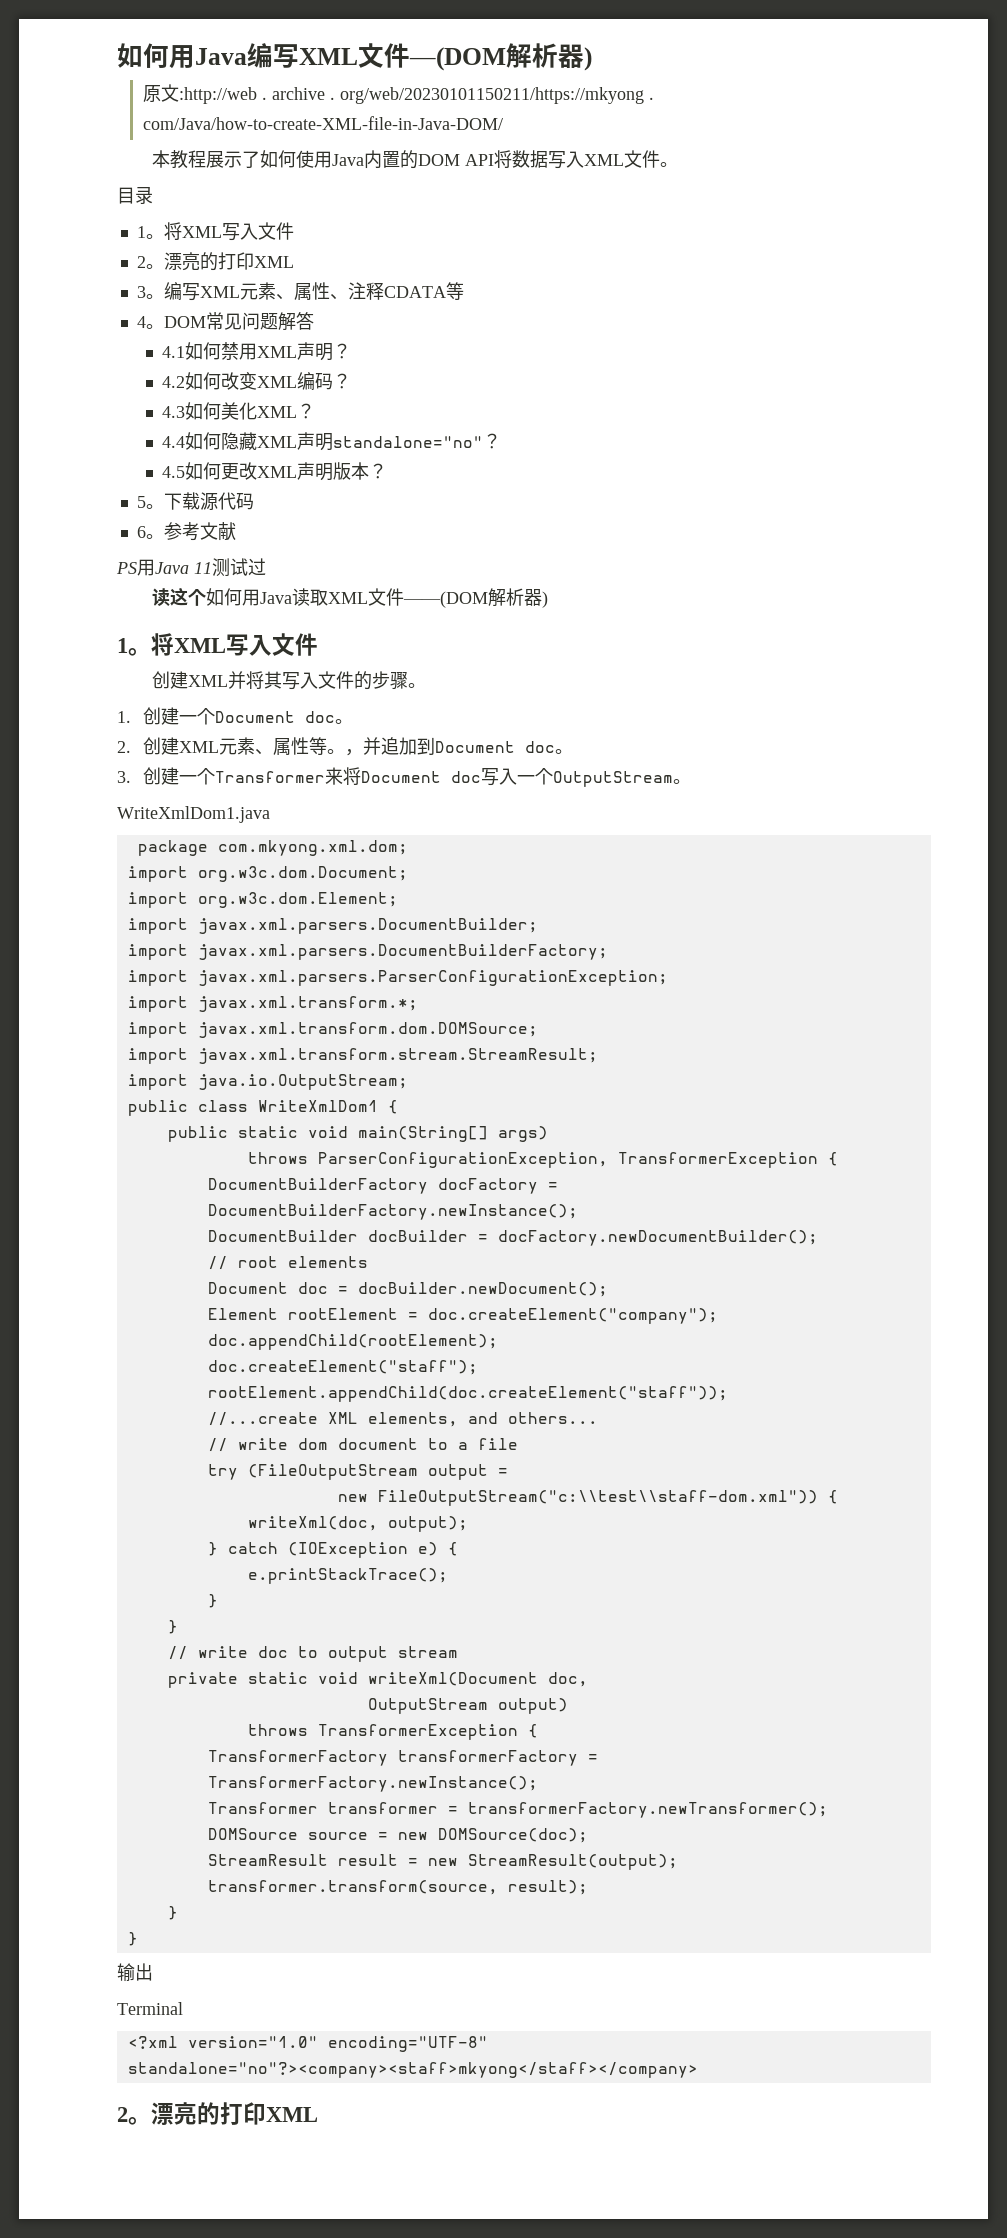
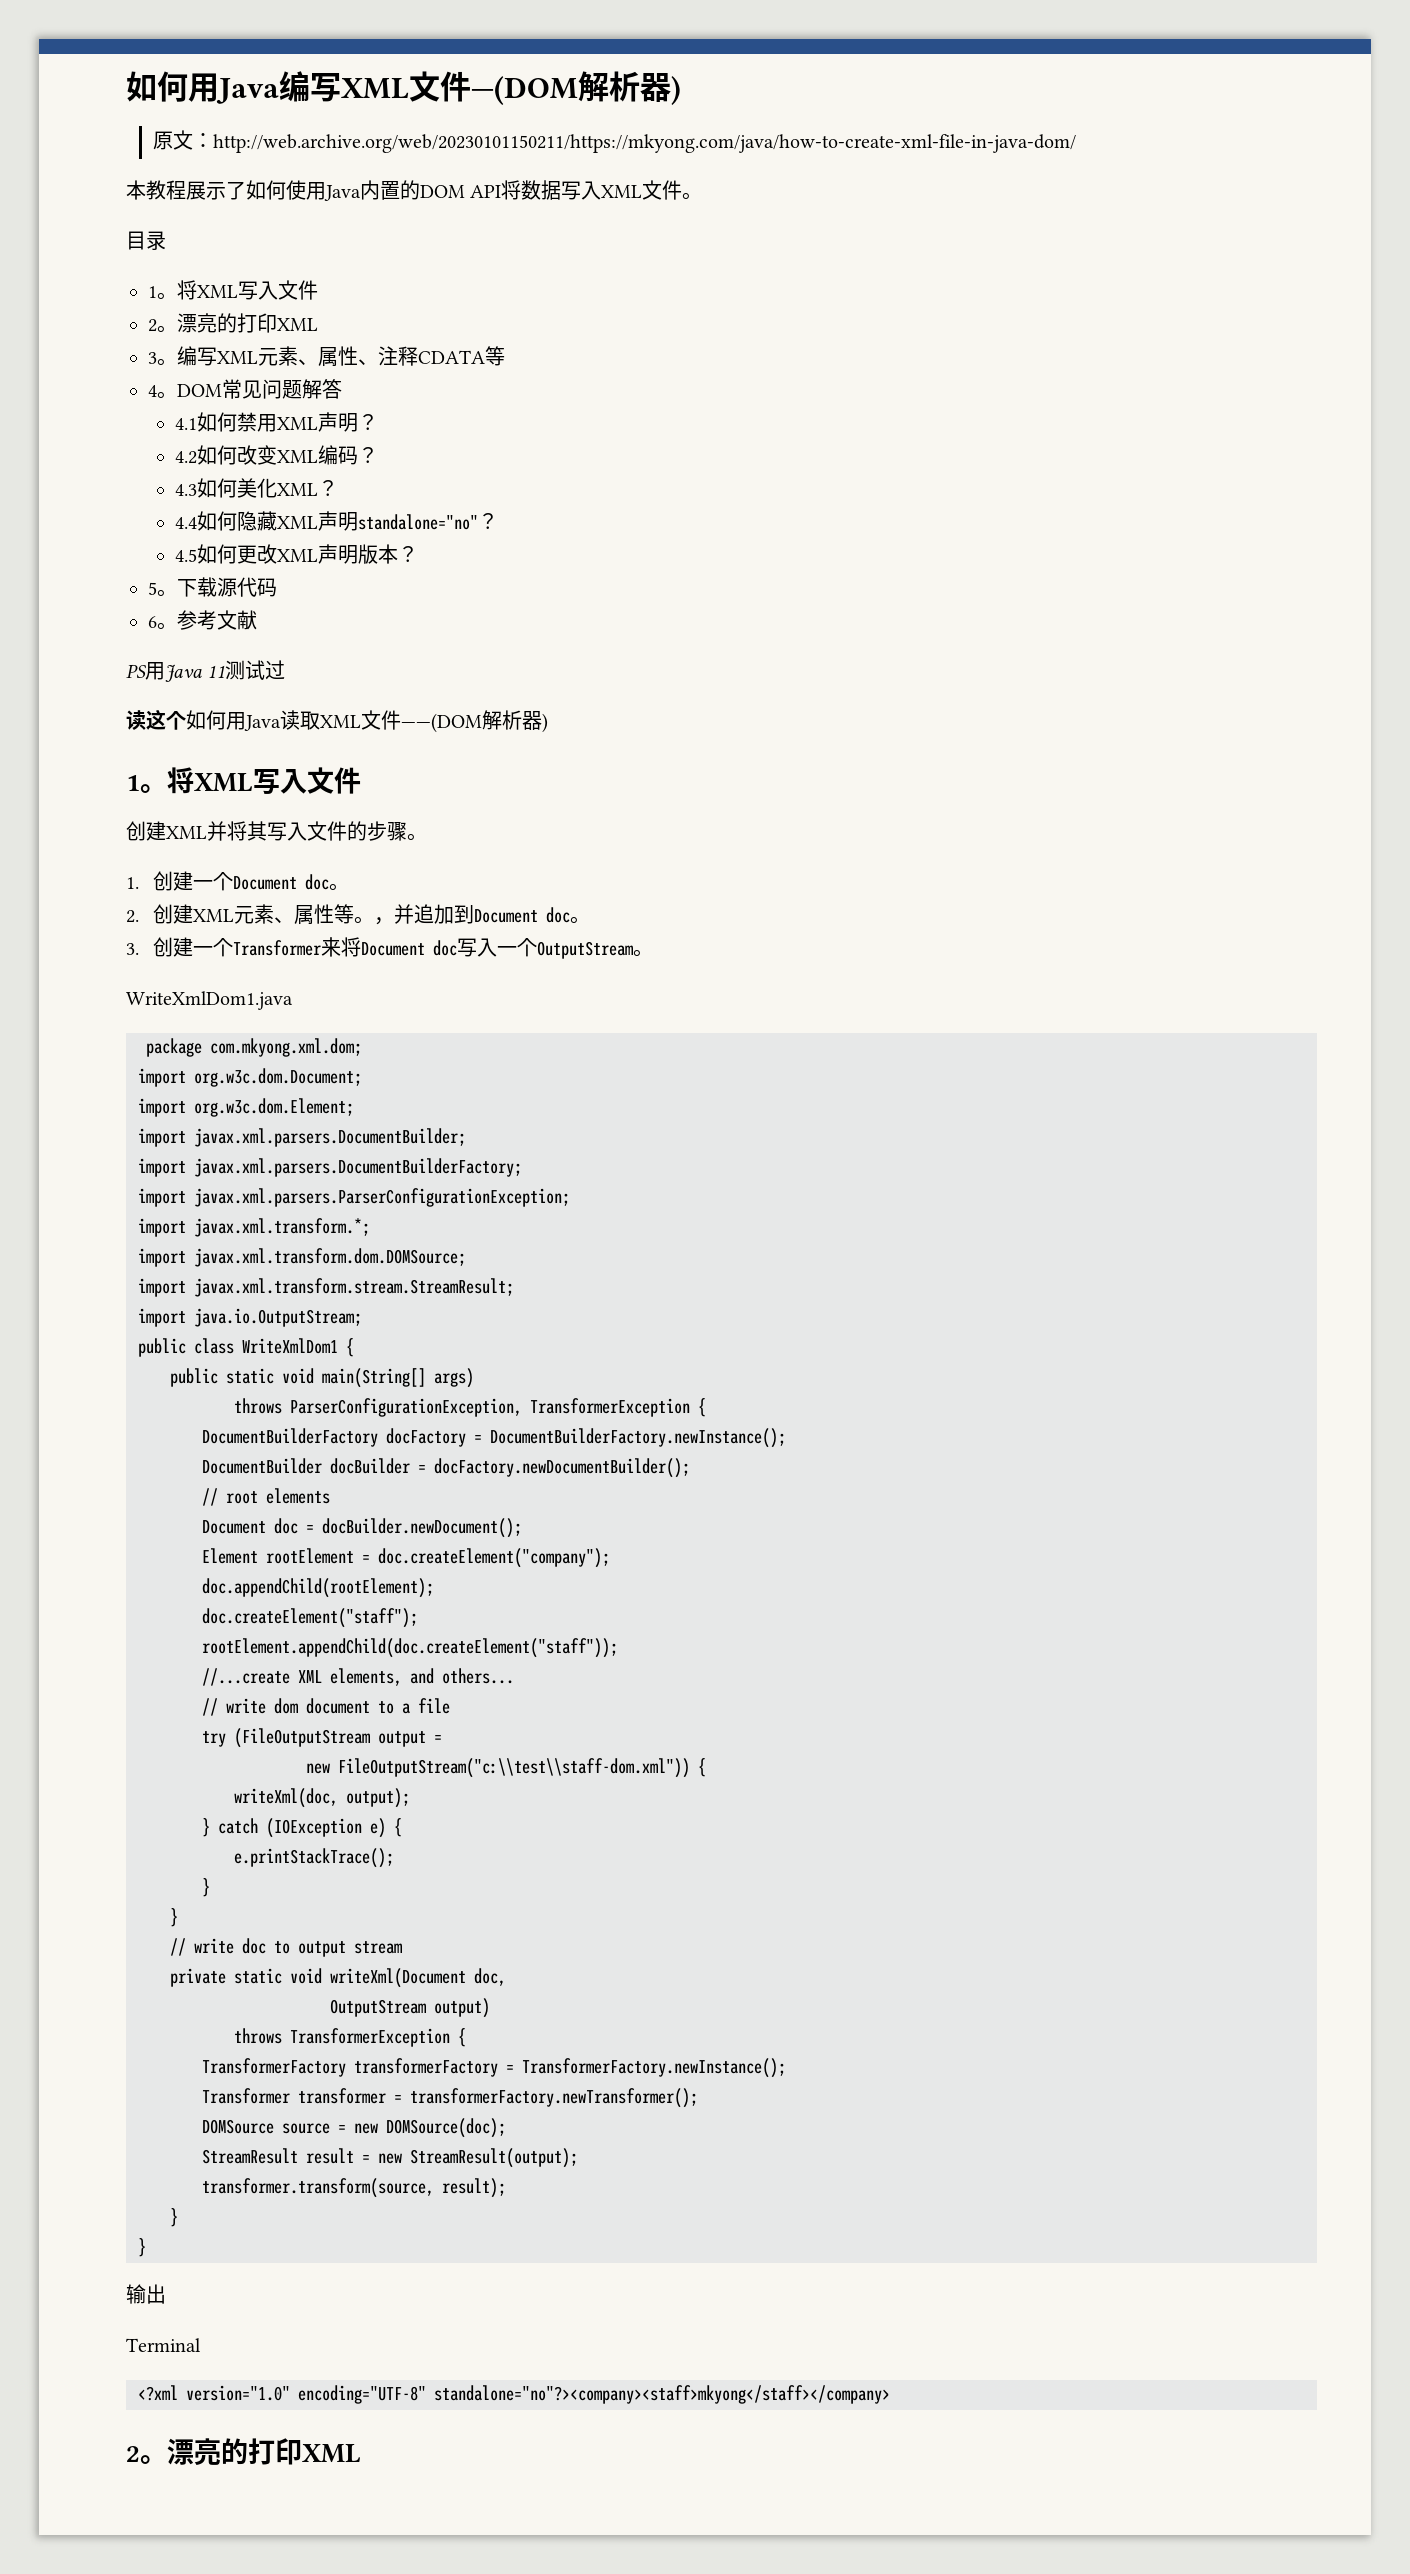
- 原文:http://web . archive . org/web/20230101150211/https://mkyong . com/Java/how-to-create-XML-file-in-Java-DOM/
+ 原文：http://web.archive.org/web/20230101150211/https://mkyong.com/java/how-to-create-xml-file-in-java-dom/

